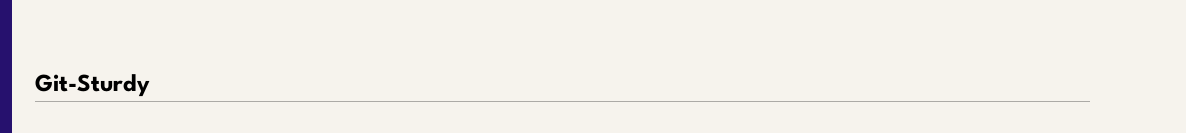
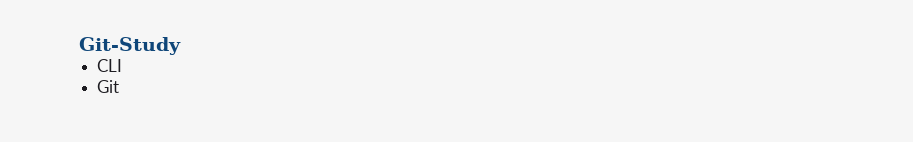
- Git-Sturdy
+ Git-Study
+ CLI
+ Git

